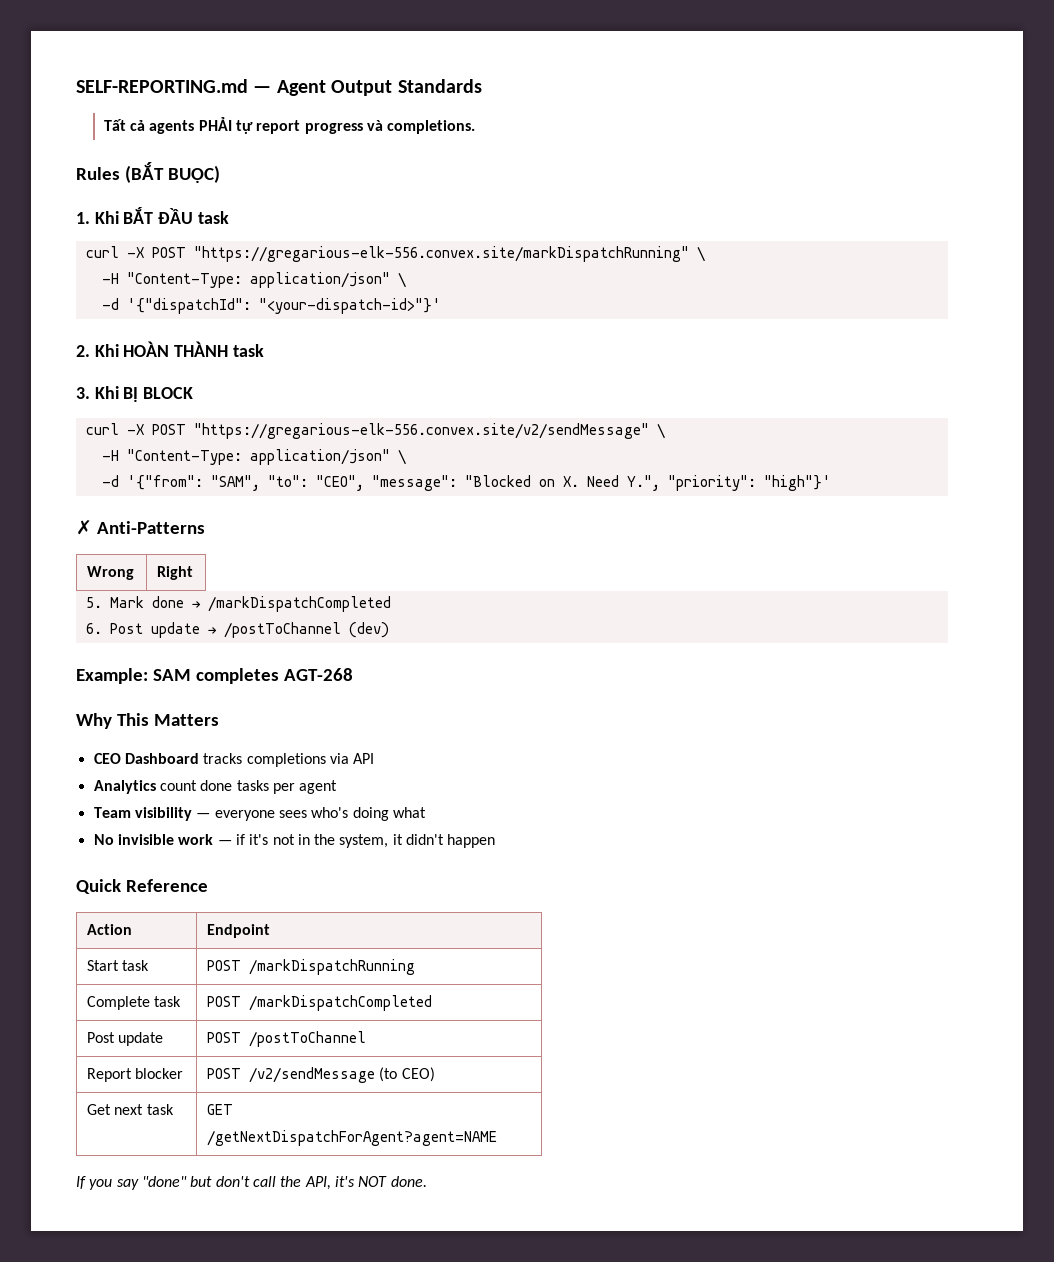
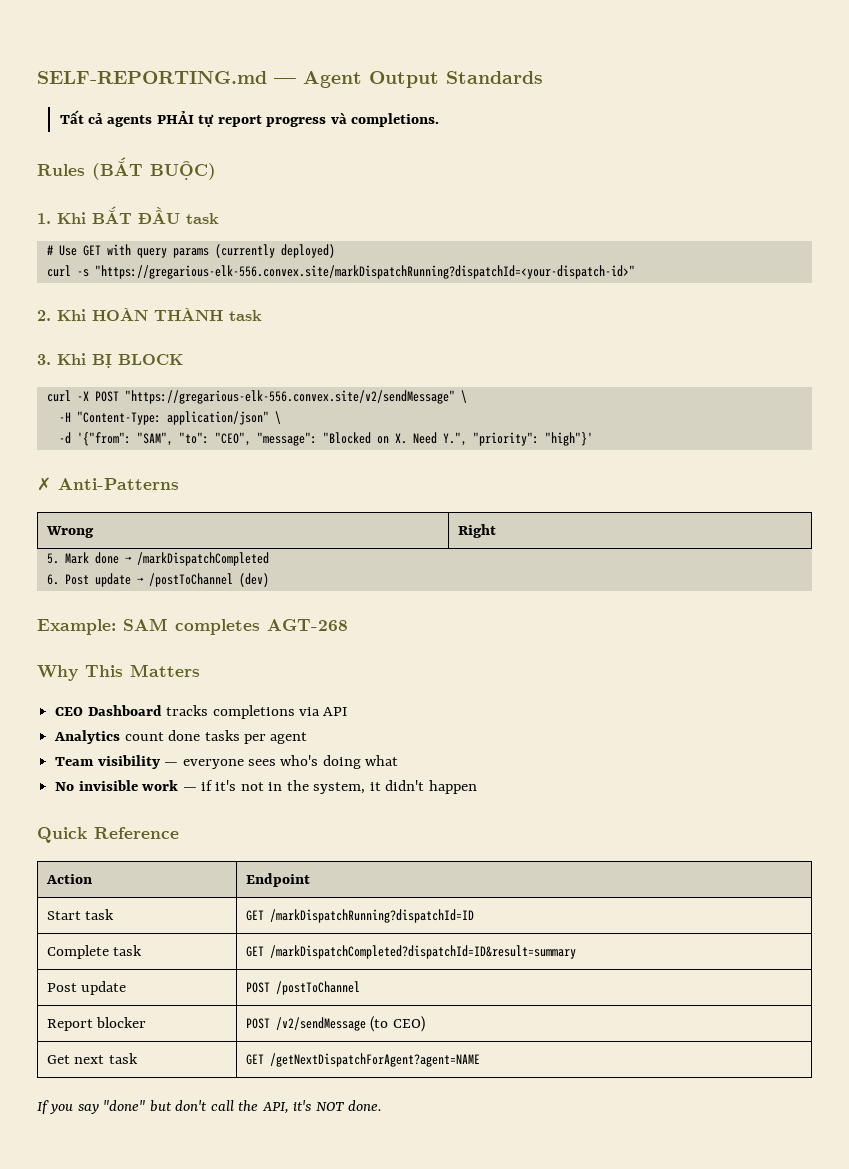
- curl -X POST "https://gregarious-elk-556.convex.site/markDispatchRunning" \
- -H "Content-Type: application/json" \
- -d '{"dispatchId": "<your-dispatch-id>"}'
+ # Use GET with query params (currently deployed)
+ curl -s "https://gregarious-elk-556.convex.site/markDispatchRunning?dispatchId=<your-dispatch-id>"
- Start task | POST /markDispatchRunning
+ Start task | GET /markDispatchRunning?dispatchId=ID
- Complete task | POST /markDispatchCompleted
+ Complete task | GET /markDispatchCompleted?dispatchId=ID&result=summary

